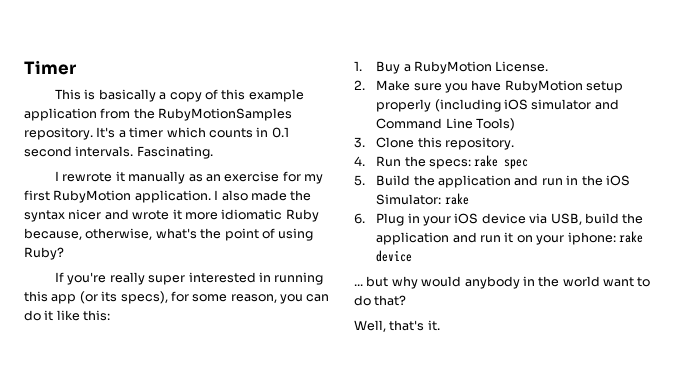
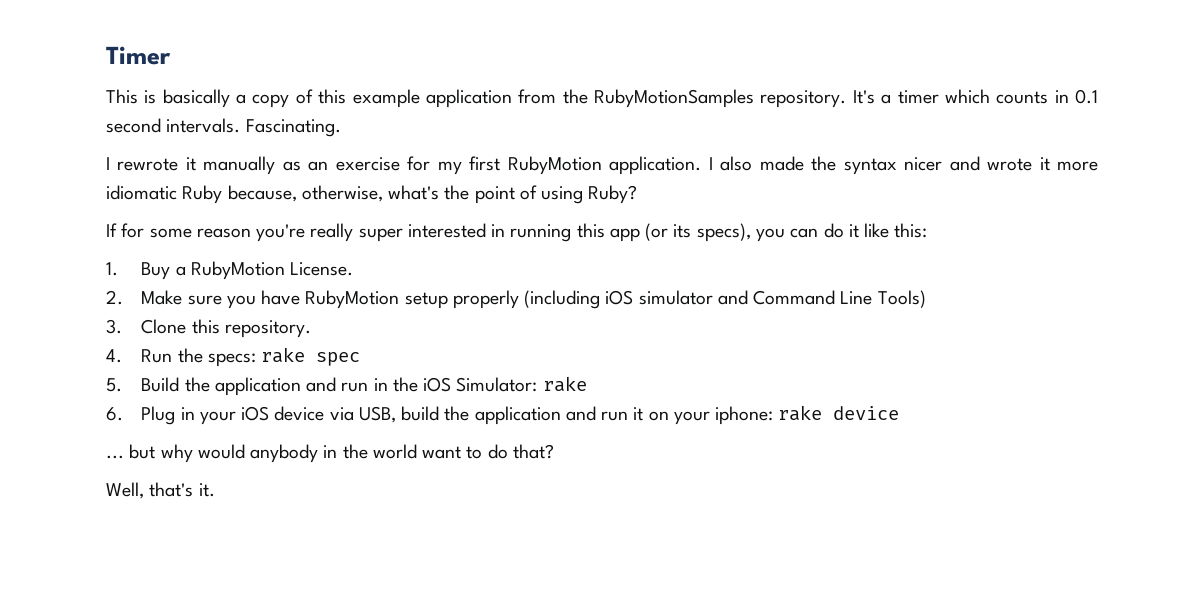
- If you're really super interested in running this app (or its specs), for some reason, you can do it like this:
+ If for some reason you're really super interested in running this app (or its specs), you can do it like this:

